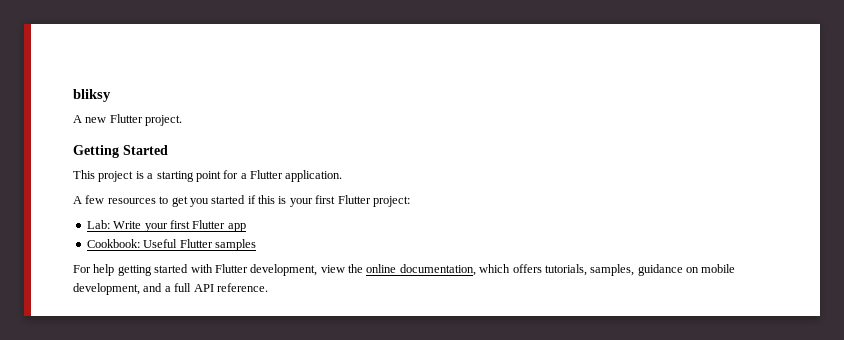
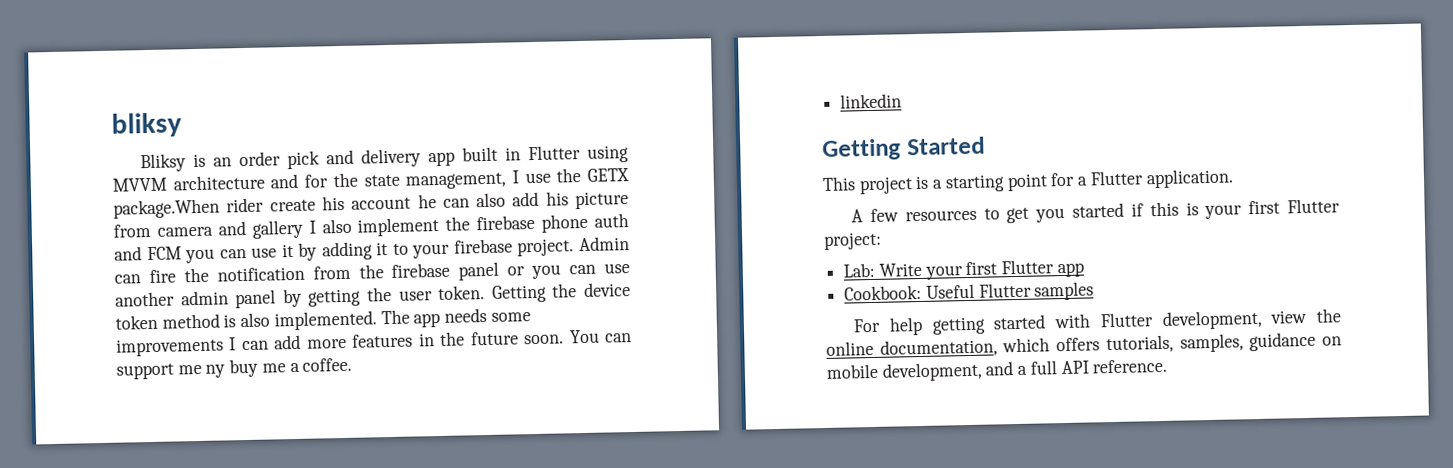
- A new Flutter project.
+ Bliksy is an order pick and delivery app built in Flutter using MVVM architecture and for the state management, I use the GETX package.When rider create his account he can also add his picture from camera and gallery I also implement the firebase phone auth and FCM you can use it by adding it to your firebase project. Admin can fire the notification from the firebase panel or you can use another admin panel by getting the user token. Getting the device token method is also implemented. The app needs some improvements I can add more features in the future soon. You can support me ny buy me a coffee.
+ linkedin

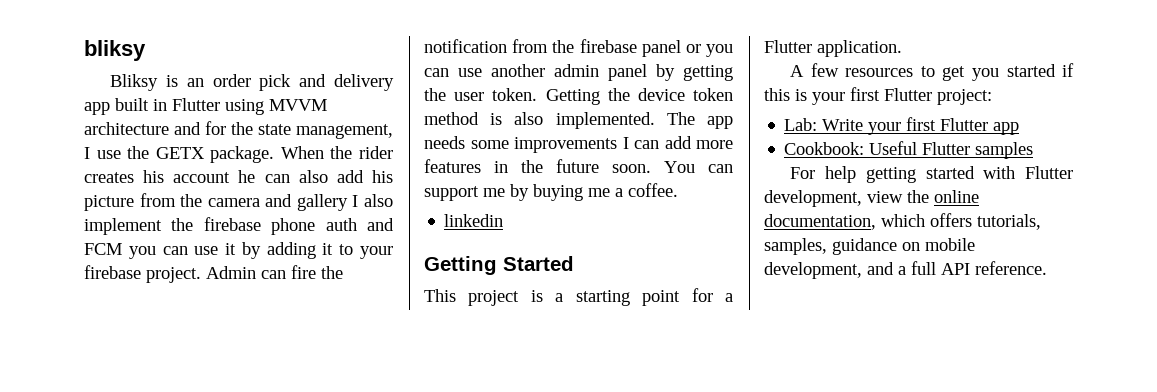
- Bliksy is an order pick and delivery app built in Flutter using MVVM architecture and for the state management, I use the GETX package.When rider create his account he can also add his picture from camera and gallery I also implement the firebase phone auth and FCM you can use it by adding it to your firebase project.
+ Bliksy is an order pick and delivery app built in Flutter using MVVM architecture and for the state management, I use the GETX package. When the rider creates his account he can also add his picture from the camera and gallery I also implement the firebase phone auth and FCM you can use it by adding it to your firebase project.
- You can support me ny buy me a coffee.
+ You can support me by buying me a coffee.

